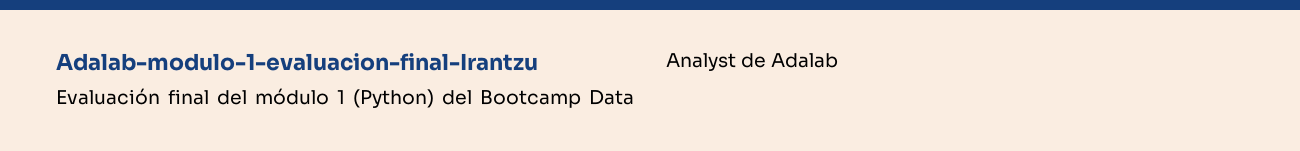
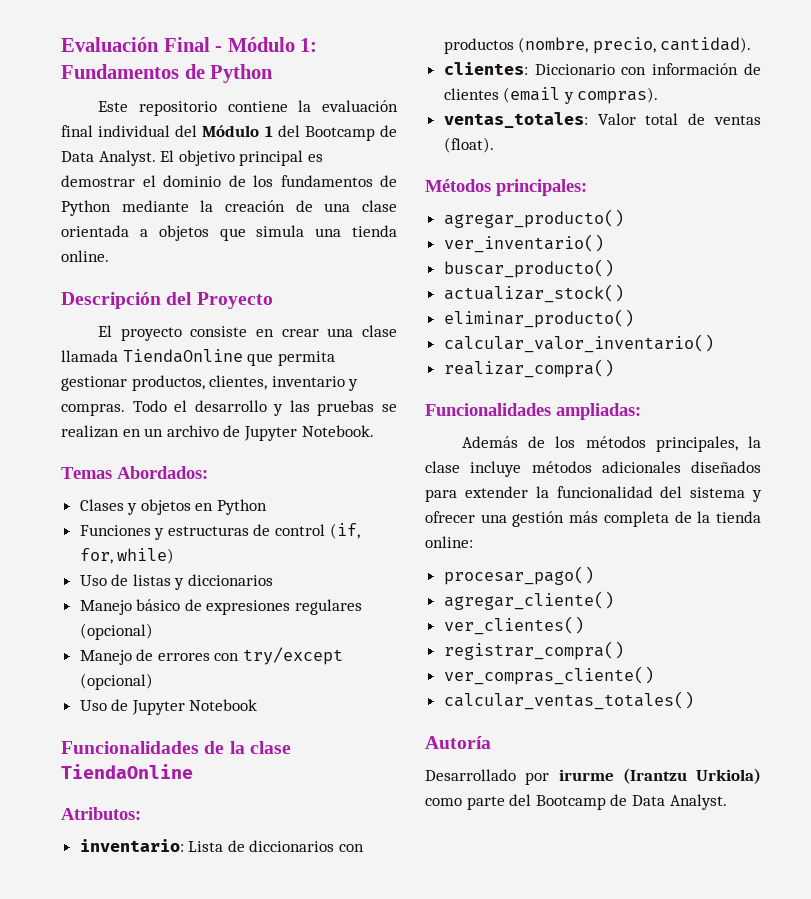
- Adalab-modulo-1-evaluacion-final-Irantzu
- Evaluación final del módulo 1 (Python) del Bootcamp Data Analyst de Adalab
+ Evaluación Final - Módulo 1: Fundamentos de Python
+ Este repositorio contiene la evaluación final individual del Módulo 1 del Bootcamp de Data Analyst. El objetivo principal es demostrar el dominio de los fundamentos de Python mediante la creación de una clase orientada a objetos que simula una tienda online.
+ Descripción del Proyecto
+ El proyecto consiste en crear una clase llamada TiendaOnline que permita gestionar productos, clientes, inventario y compras. Todo el desarrollo y las pruebas se realizan en un archivo de Jupyter Notebook.
+ Temas Abordados:
+ Clases y objetos en Python
+ Funciones y estructuras de control (if, for, while)
+ Uso de listas y diccionarios
+ Manejo básico de expresiones regulares (opcional)
+ Manejo de errores con try/except (opcional)
+ Uso de Jupyter Notebook
+ Funcionalidades de la clase TiendaOnline
+ Atributos:
+ inventario: Lista de diccionarios con productos (nombre, precio, cantidad).
+ clientes: Diccionario con información de clientes (email y compras).
+ ventas_totales: Valor total de ventas (float).
+ Métodos principales:
+ agregar_producto()
+ ver_inventario()
+ buscar_producto()
+ actualizar_stock()
+ eliminar_producto()
+ calcular_valor_inventario()
+ realizar_compra()
+ Funcionalidades ampliadas:
+ Además de los métodos principales, la clase incluye métodos adicionales diseñados para extender la funcionalidad del sistema y ofrecer una gestión más completa de la tienda online:
+ procesar_pago()
+ agregar_cliente()
+ ver_clientes()
+ registrar_compra()
+ ver_compras_cliente()
+ calcular_ventas_totales()
+ Autoría
+ Desarrollado por irurme (Irantzu Urkiola) como parte del Bootcamp de Data Analyst.

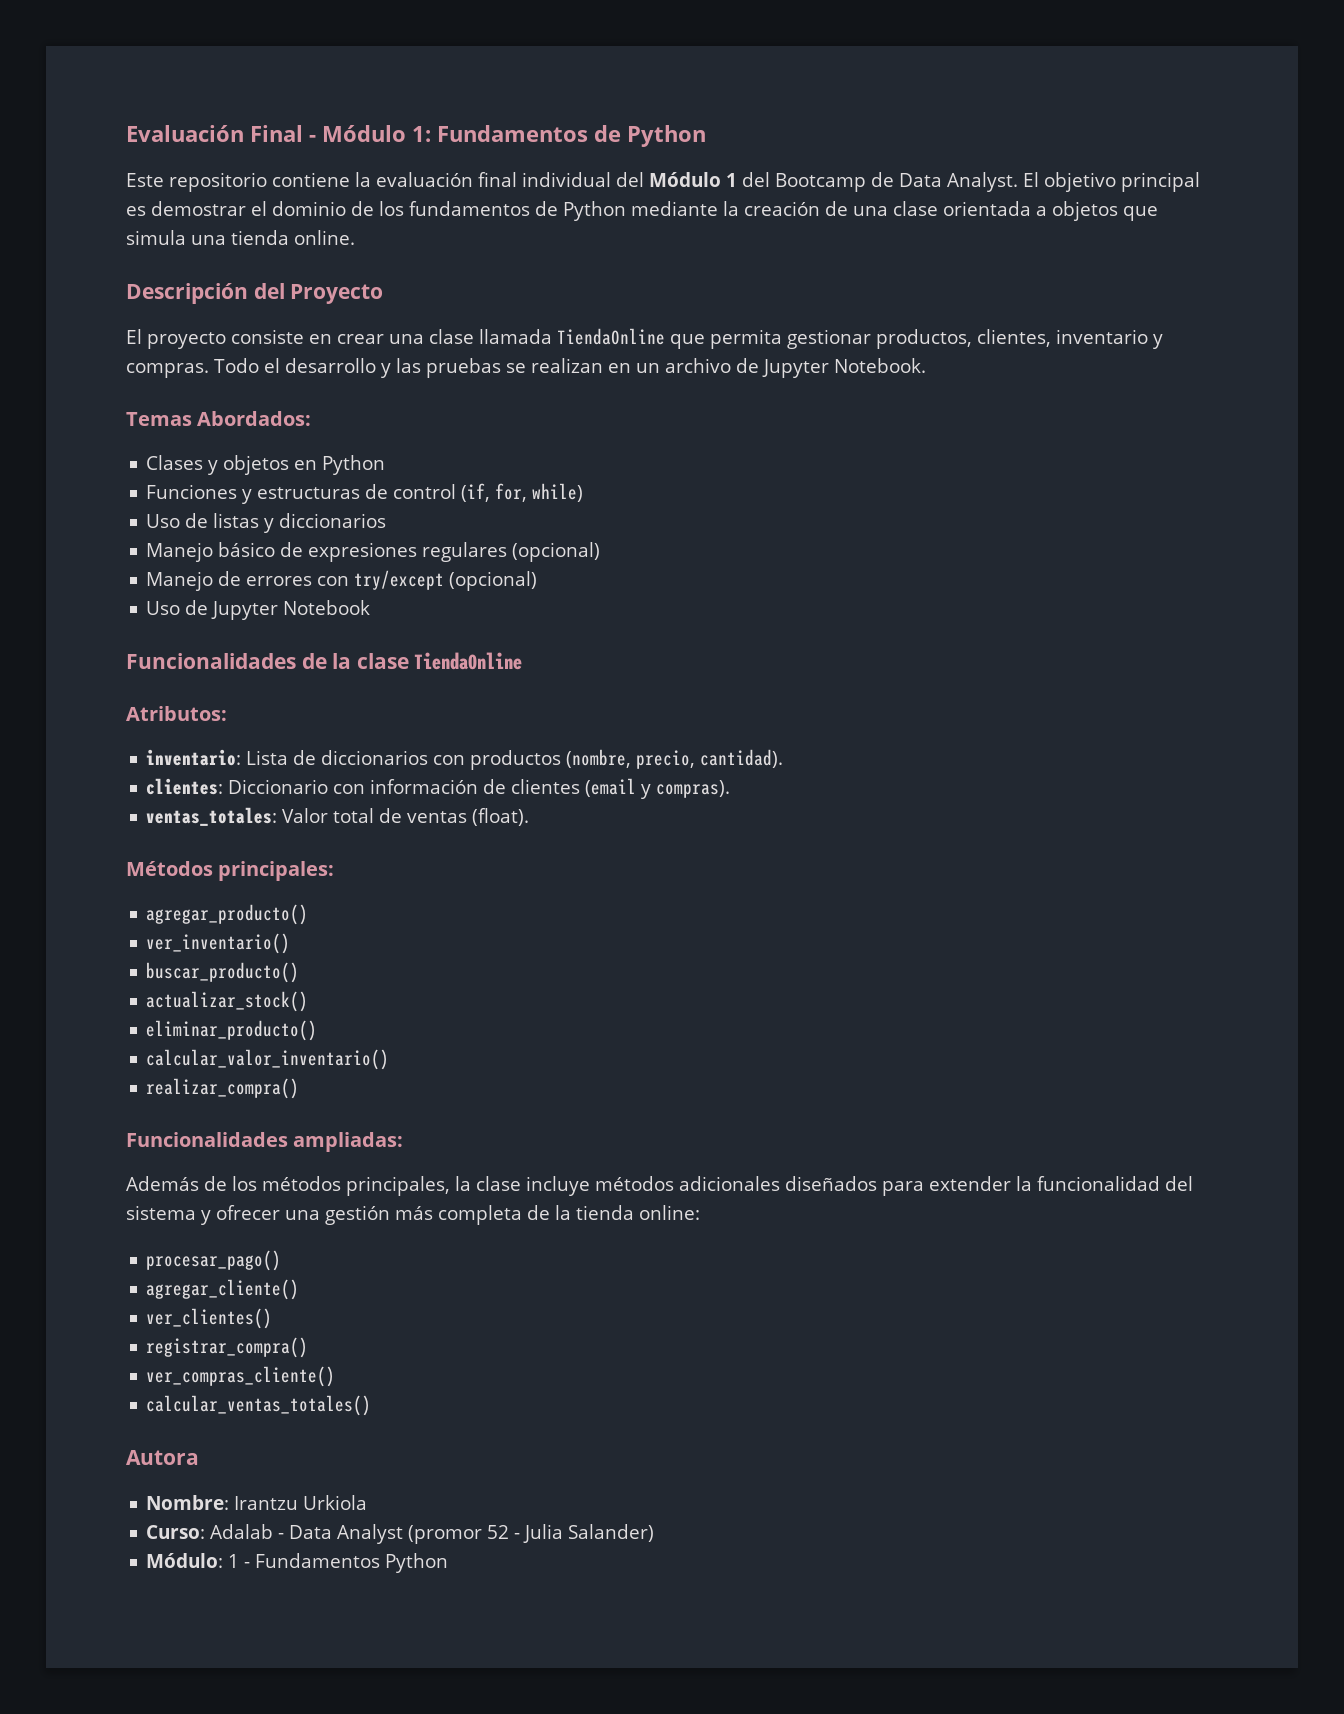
- Autoría
- Desarrollado por irurme (Irantzu Urkiola) como parte del Bootcamp de Data Analyst.
+ Autora
+ Nombre: Irantzu Urkiola
+ Curso: Adalab - Data Analyst (promor 52 - Julia Salander)
+ Módulo: 1 - Fundamentos Python

